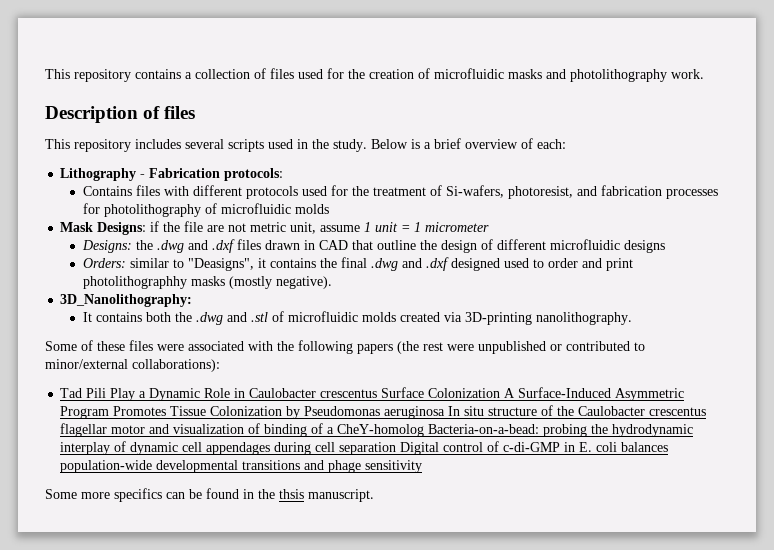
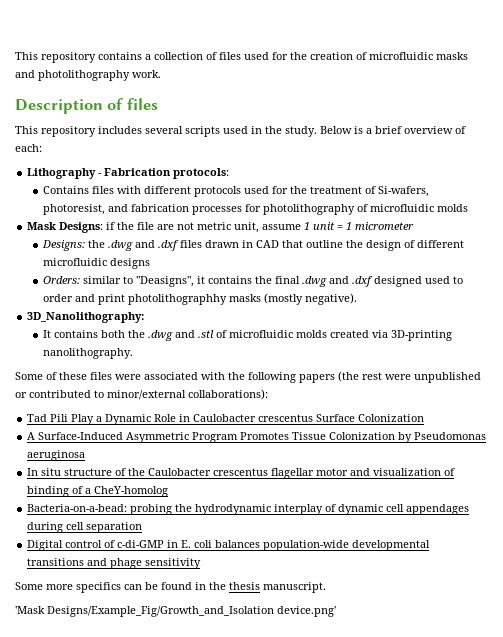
- Tad Pili Play a Dynamic Role in Caulobacter crescentus Surface Colonization A Surface-Induced Asymmetric Program Promotes Tissue Colonization by Pseudomonas aeruginosa In situ structure of the Caulobacter crescentus flagellar motor and visualization of binding of a CheY-homolog Bacteria-on-a-bead:
+ Tad Pili Play a Dynamic Role in Caulobacter crescentus Surface Colonization
+ A Surface-Induced Asymmetric Program Promotes Tissue Colonization by Pseudomonas aeruginosa
+ In situ structure of the Caulobacter crescentus flagellar motor and visualization of binding of a CheY-homolog
+ Bacteria-on-a-bead:
- probing the hydrodynamic interplay of dynamic cell appendages during cell separation Digital control of c-di-GMP in E. coli balances population-wide developmental transitions and phage sensitivity
+ probing the hydrodynamic interplay of dynamic cell appendages during cell separation
+ Digital control of c-di-GMP in E. coli balances population-wide developmental transitions and phage sensitivity
- Some more specifics can be found in the thsis manuscript.
+ Some more specifics can be found in the thesis manuscript.
+ 'Mask Designs/Example_Fig/Growth_and_Isolation device.png'

